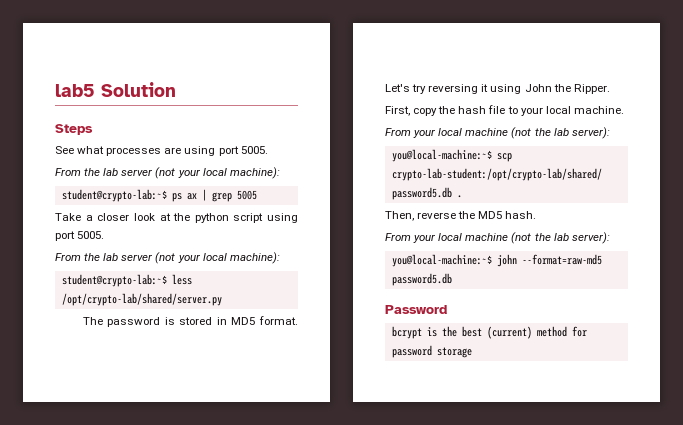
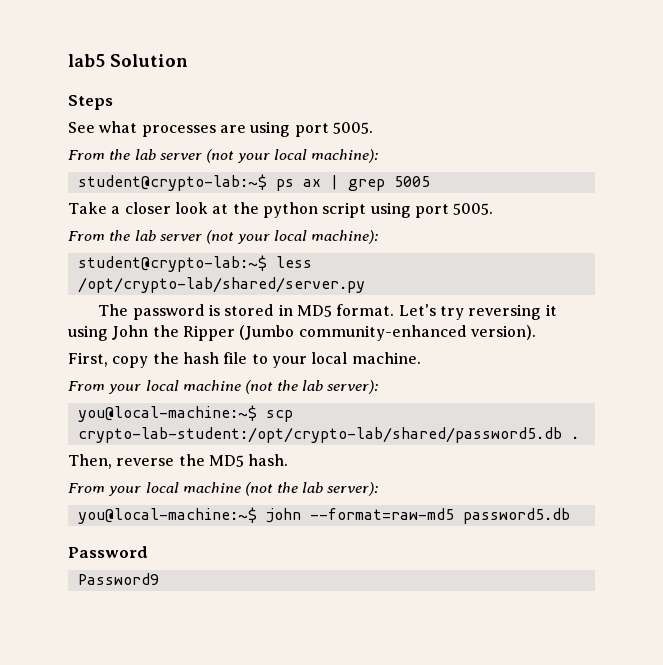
- Let's try reversing it using John the Ripper.
+ Let's try reversing it using John the Ripper (Jumbo community-enhanced version).
- bcrypt is the best (current) method for password storage
+ Password9

